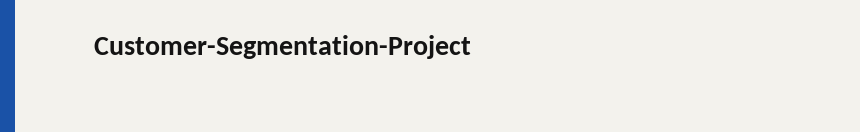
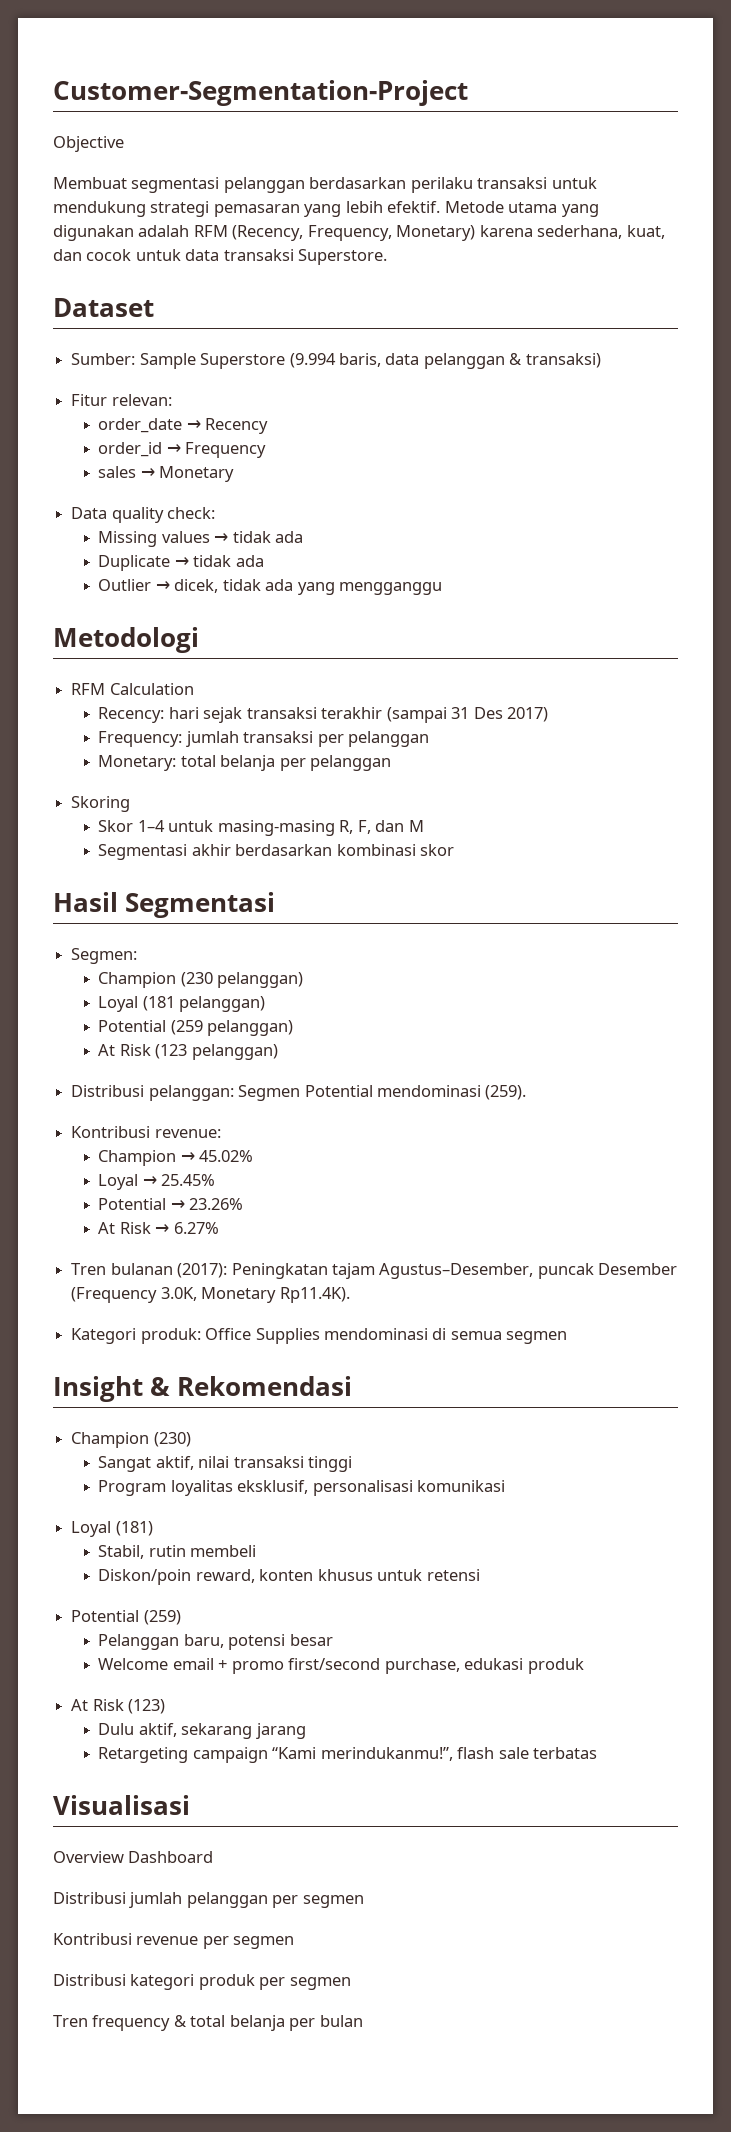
+ Objective
+ Membuat segmentasi pelanggan berdasarkan perilaku transaksi untuk mendukung strategi pemasaran yang lebih efektif. Metode utama yang digunakan adalah RFM (Recency, Frequency, Monetary) karena sederhana, kuat, dan cocok untuk data transaksi Superstore.
+ Dataset
+ Sumber: Sample Superstore (9.994 baris, data pelanggan & transaksi)
+ Fitur relevan:
+ order_date → Recency
+ order_id → Frequency
+ sales → Monetary
+ Data quality check:
+ Missing values → tidak ada
+ Duplicate → tidak ada
+ Outlier → dicek, tidak ada yang mengganggu
+ Metodologi
+ RFM Calculation
+ Recency: hari sejak transaksi terakhir (sampai 31 Des 2017)
+ Frequency: jumlah transaksi per pelanggan
+ Monetary: total belanja per pelanggan
+ Skoring
+ Skor 1–4 untuk masing-masing R, F, dan M
+ Segmentasi akhir berdasarkan kombinasi skor
+ Hasil Segmentasi
+ Segmen:
+ Champion (230 pelanggan)
+ Loyal (181 pelanggan)
+ Potential (259 pelanggan)
+ At Risk (123 pelanggan)
+ Distribusi pelanggan: Segmen Potential mendominasi (259).
+ Kontribusi revenue:
+ Champion → 45.02%
+ Loyal → 25.45%
+ Potential → 23.26%
+ At Risk → 6.27%
+ Tren bulanan (2017): Peningkatan tajam Agustus–Desember, puncak Desember (Frequency 3.0K, Monetary Rp11.4K).
+ Kategori produk: Office Supplies mendominasi di semua segmen
+ Insight & Rekomendasi
+ Champion (230)
+ Sangat aktif, nilai transaksi tinggi
+ Program loyalitas eksklusif, personalisasi komunikasi
+ Loyal (181)
+ Stabil, rutin membeli
+ Diskon/poin reward, konten khusus untuk retensi
+ Potential (259)
+ Pelanggan baru, potensi besar
+ Welcome email + promo first/second purchase, edukasi produk
+ At Risk (123)
+ Dulu aktif, sekarang jarang
+ Retargeting campaign “Kami merindukanmu!”, flash sale terbatas
+ Visualisasi
+ Overview Dashboard
+ Distribusi jumlah pelanggan per segmen
+ Kontribusi revenue per segmen
+ Distribusi kategori produk per segmen
+ Tren frequency & total belanja per bulan

